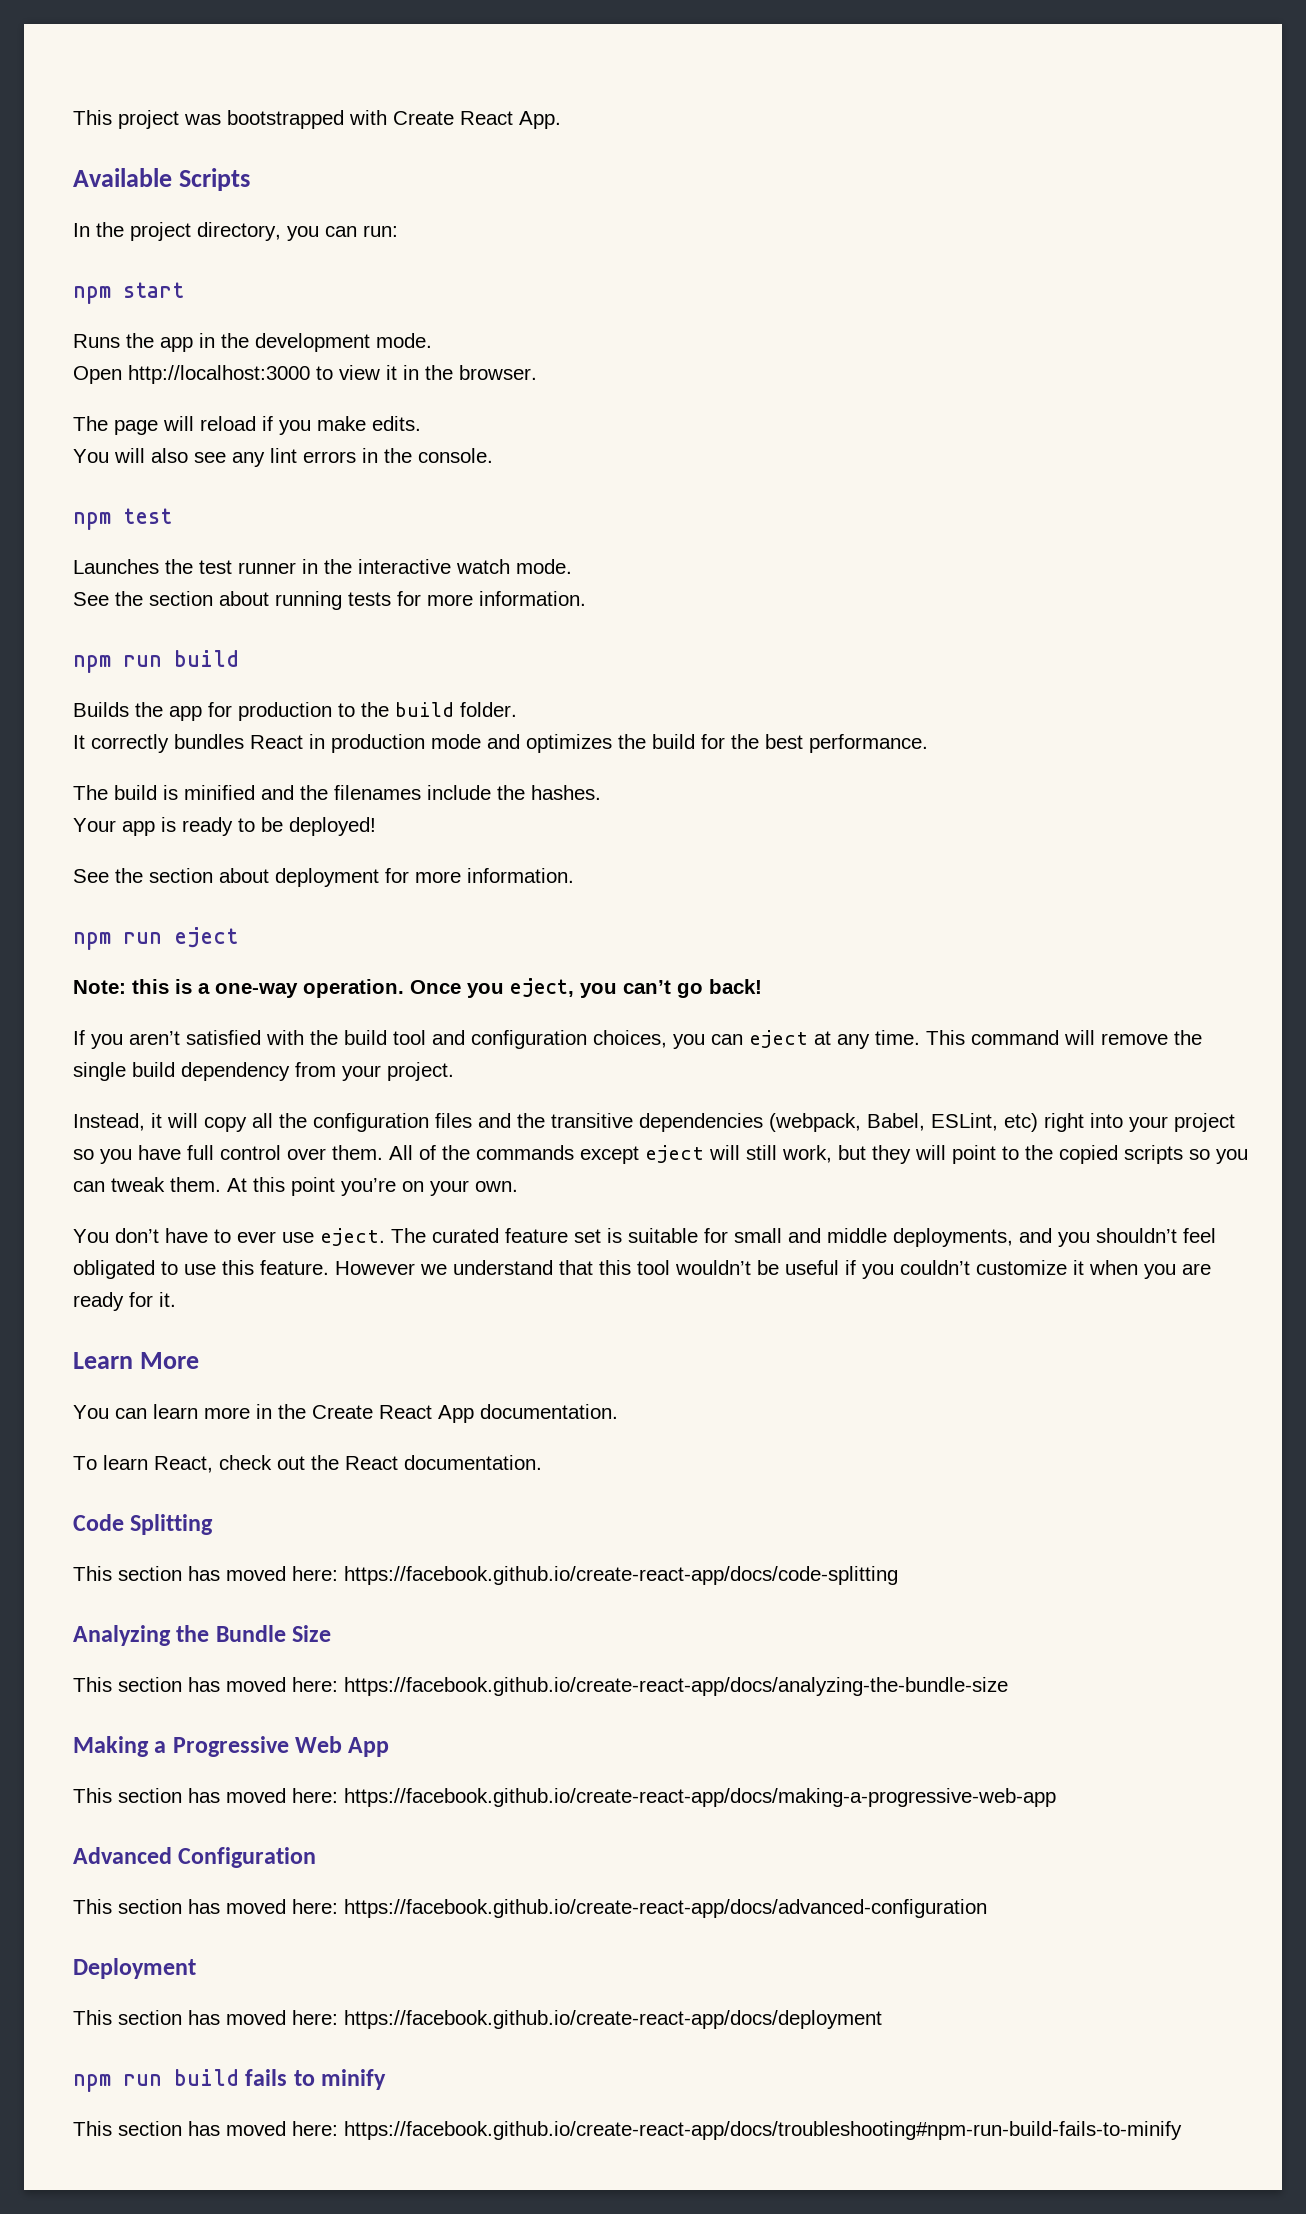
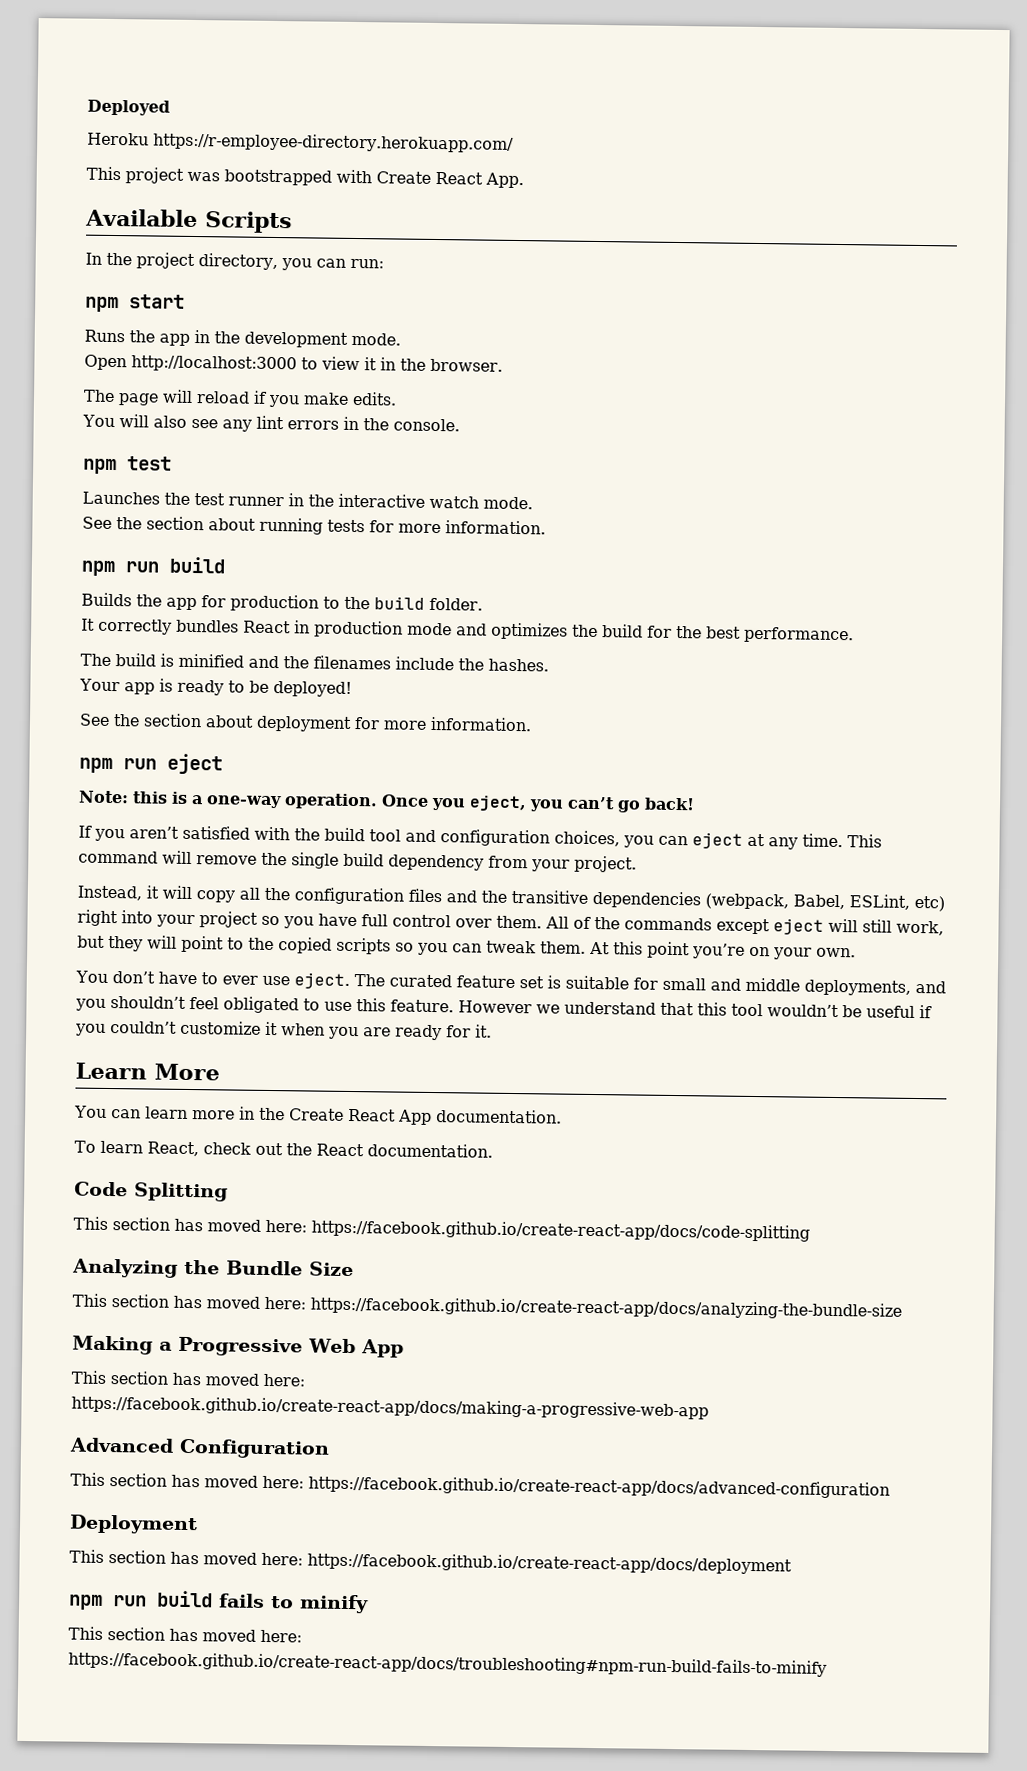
+ Deployed
+ Heroku https://r-employee-directory.herokuapp.com/

